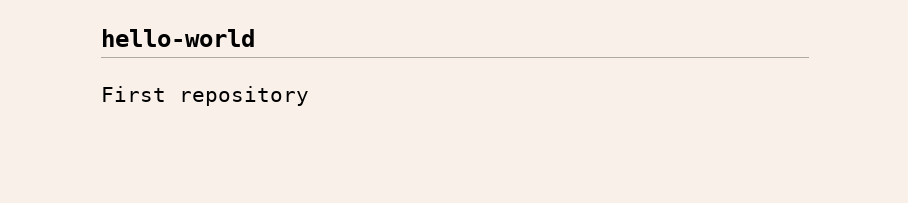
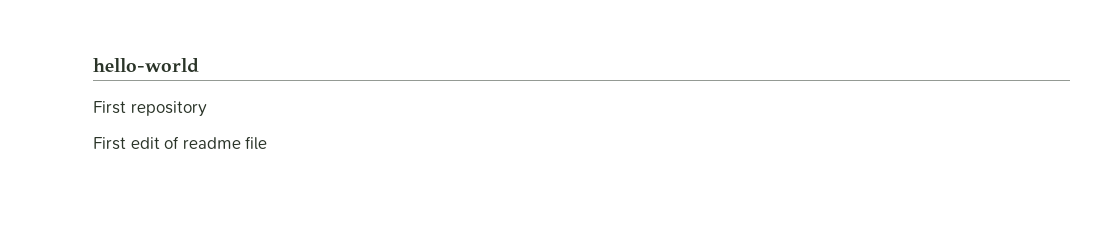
+ First edit of readme file

